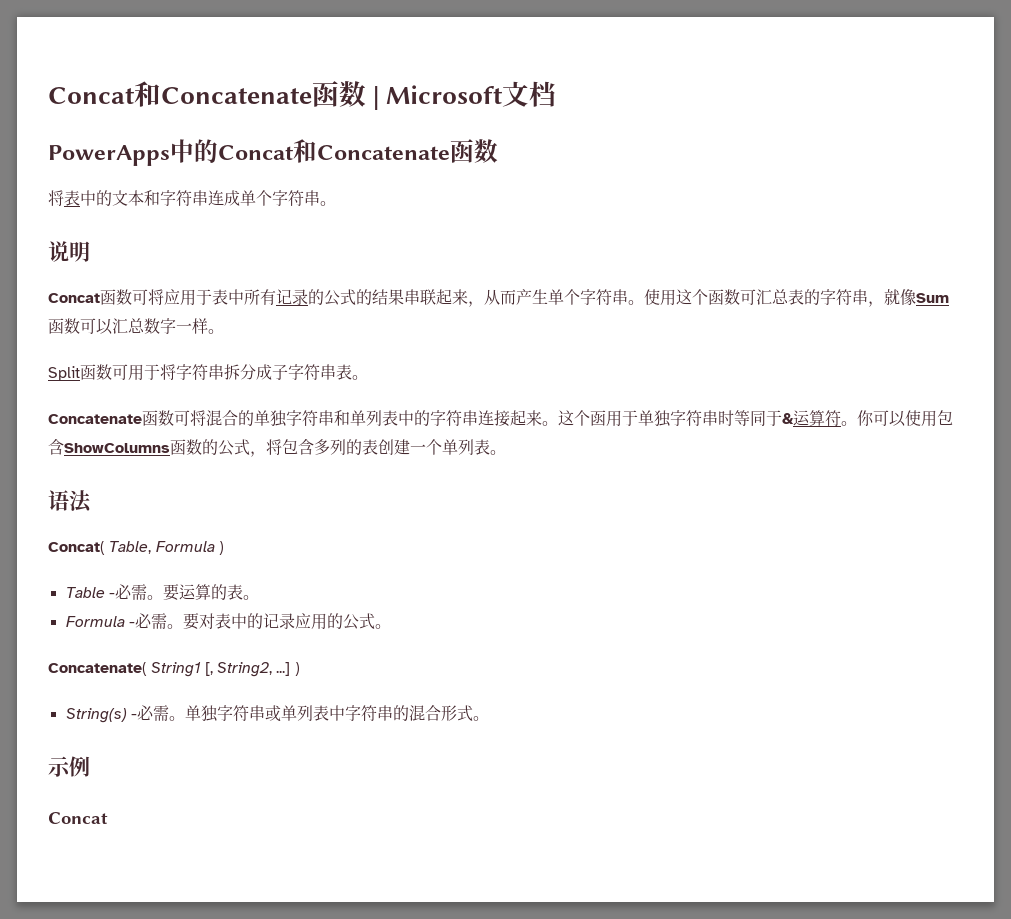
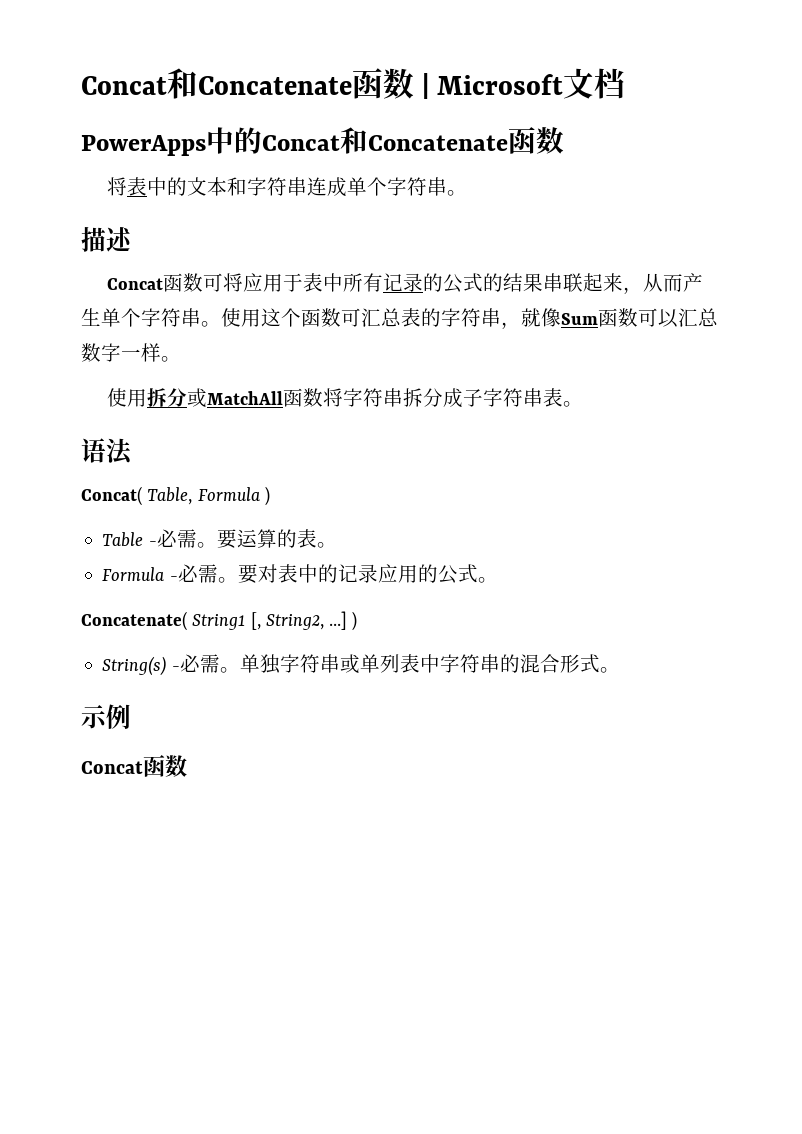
- 说明
+ 描述
- Split函数可用于将字符串拆分成子字符串表。
+ 使用拆分或MatchAll函数将字符串拆分成子字符串表。
- Concatenate函数可将混合的单独字符串和单列表中的字符串连接起来。这个函用于单独字符串时等同于&运算符。你可以使用包含ShowColumns函数的公式，将包含多列的表创建一个单列表。
  示例
- Concat
+ Concat函数

